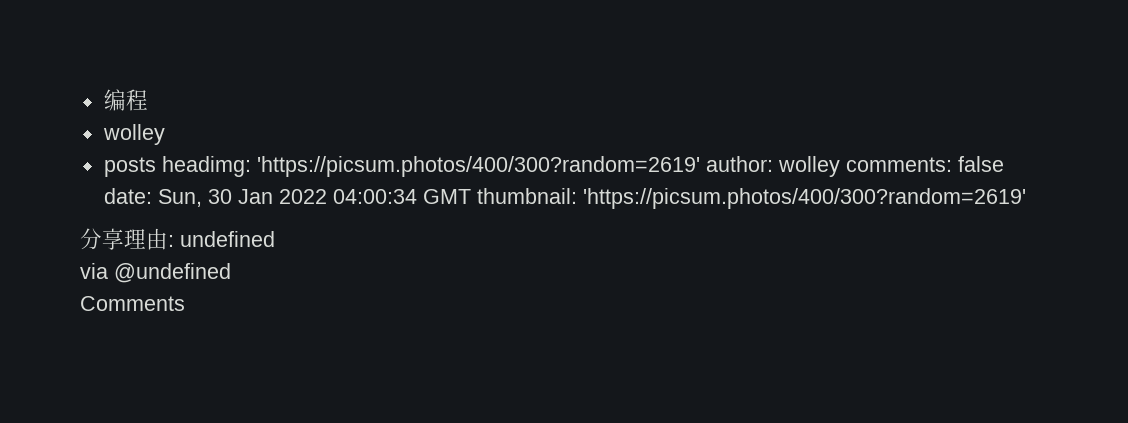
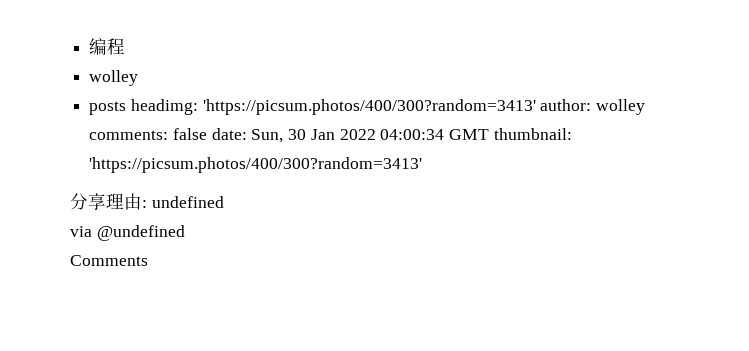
- posts headimg: 'https://picsum.photos/400/300?random=2619' author: wolley comments: false date: Sun, 30 Jan 2022 04:00:34 GMT thumbnail: 'https://picsum.photos/400/300?random=2619'
+ posts headimg: 'https://picsum.photos/400/300?random=3413' author: wolley comments: false date: Sun, 30 Jan 2022 04:00:34 GMT thumbnail: 'https://picsum.photos/400/300?random=3413'

